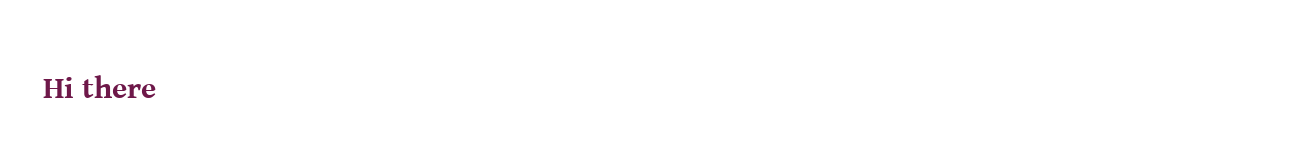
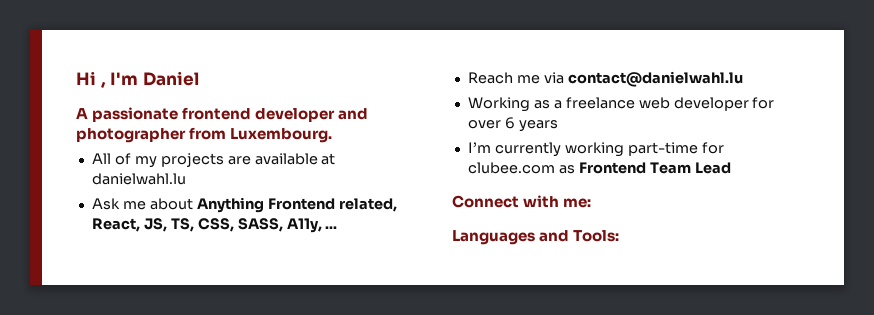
- Hi there
+ Hi , I'm Daniel
+ A passionate frontend developer and photographer from Luxembourg.
+ All of my projects are available at danielwahl.lu
+ Ask me about Anything Frontend related, React, JS, TS, CSS, SASS, A11y, ...
+ Reach me via contact@danielwahl.lu
+ Working as a freelance web developer for over 6 years
+ I’m currently working part-time for clubee.com as Frontend Team Lead
+ Connect with me:
+ Languages and Tools:

